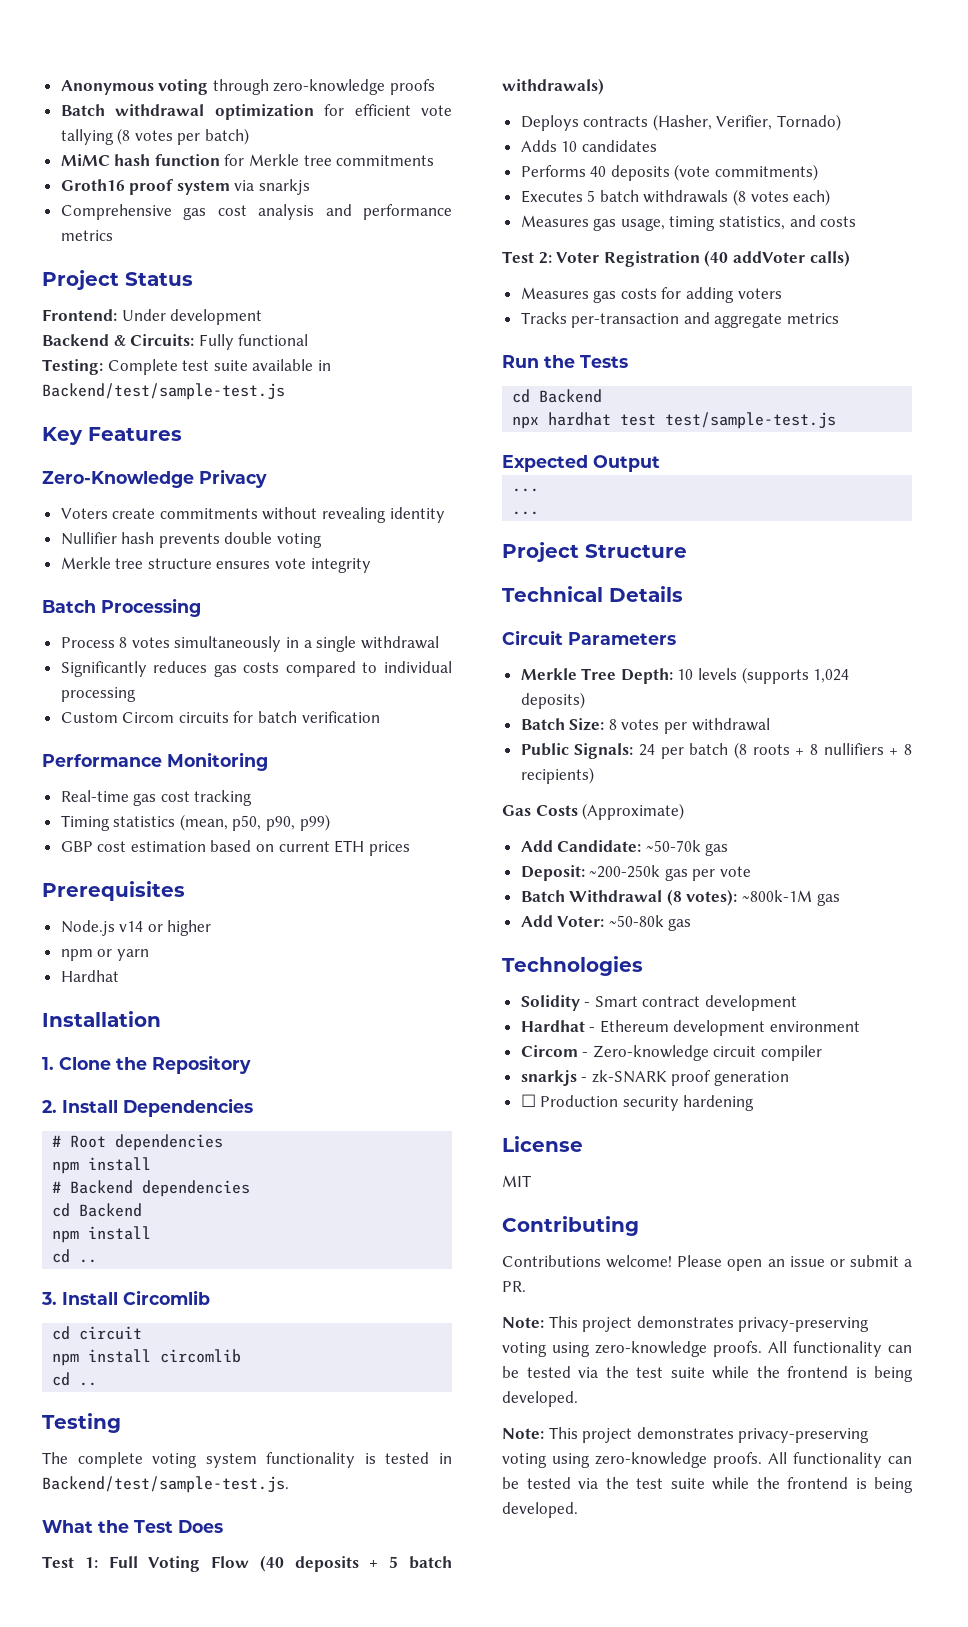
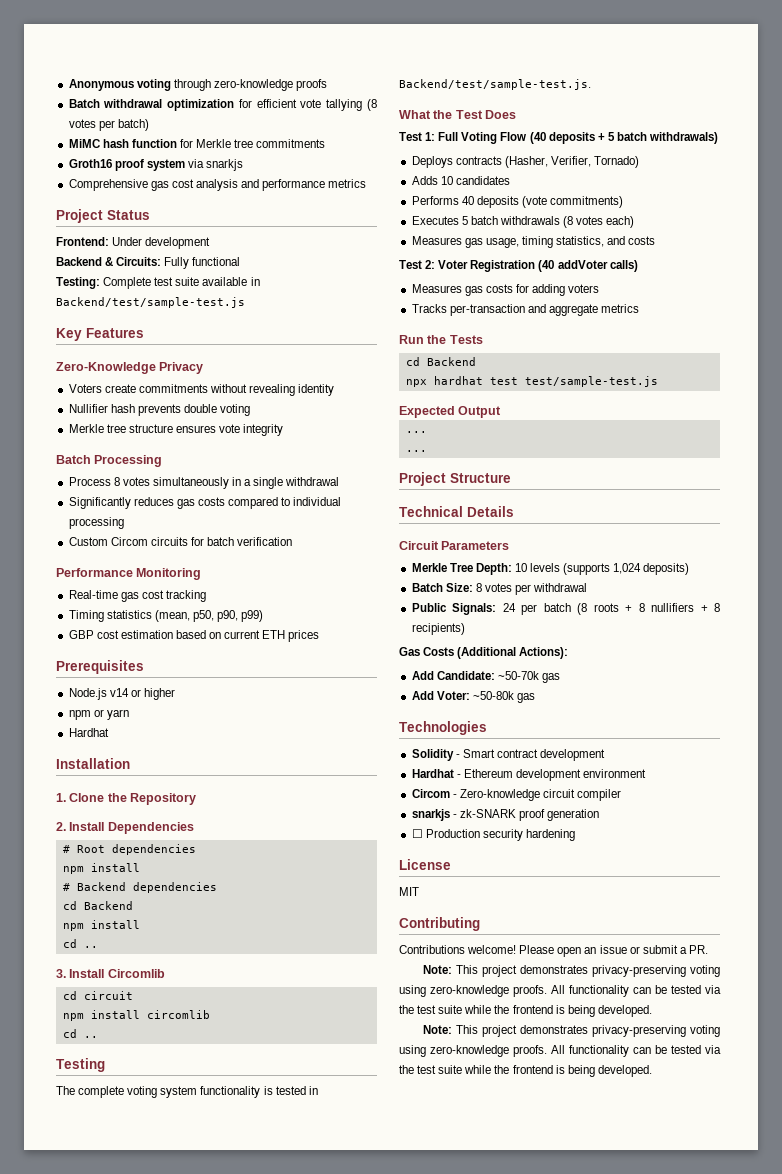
- Gas Costs (Approximate)
+ Gas Costs (Additional Actions):
- Deposit: ~200-250k gas per vote
- Batch Withdrawal (8 votes): ~800k-1M gas

